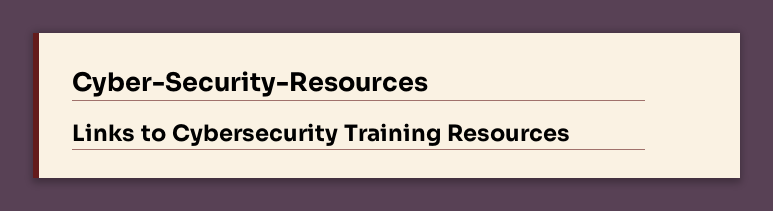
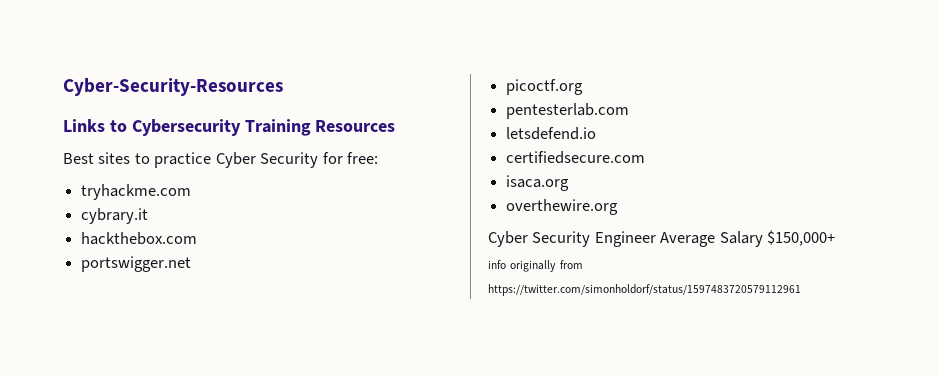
+ Best sites to practice Cyber Security for free:
+ tryhackme.com
+ cybrary.it
+ hackthebox.com
+ portswigger.net
+ picoctf.org
+ pentesterlab.com
+ letsdefend.io
+ certifiedsecure.com
+ isaca.org
+ overthewire.org
+ Cyber Security Engineer Average Salary $150,000+
+ info originally from https://twitter.com/simonholdorf/status/1597483720579112961

